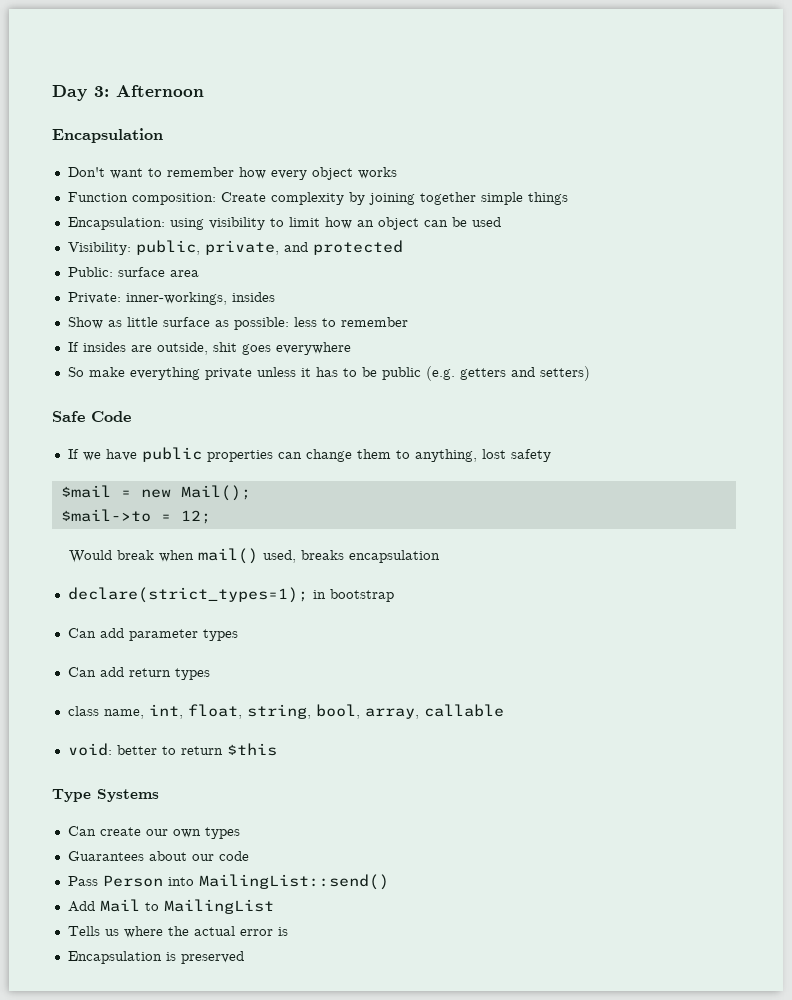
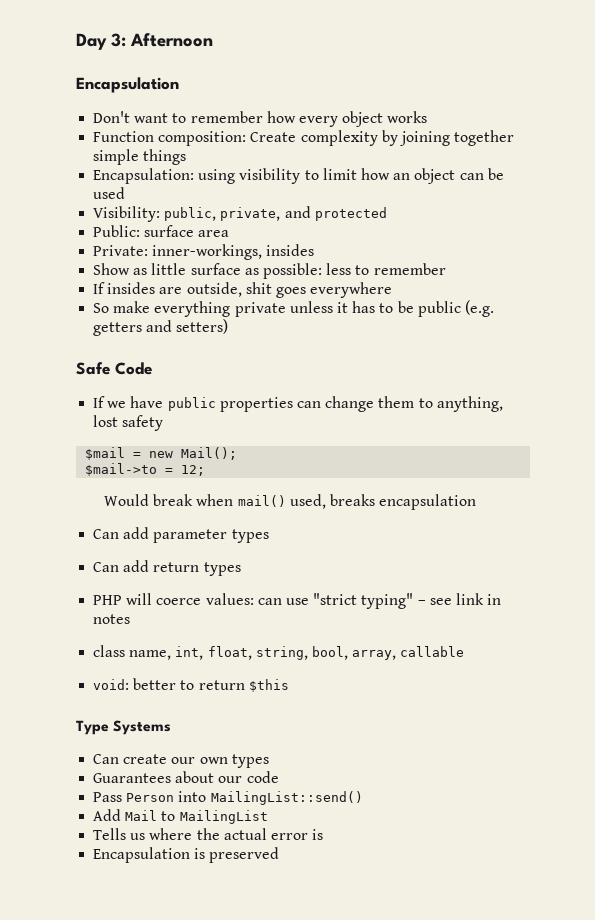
- declare(strict_types=1); in bootstrap
+ PHP will coerce values: can use "strict typing" – see link in notes

